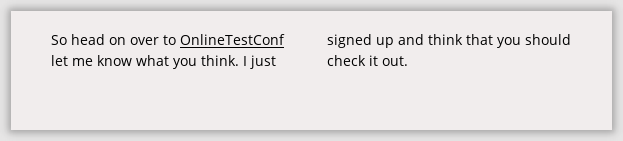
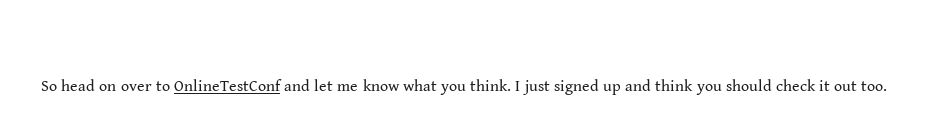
- So head on over to OnlineTestConf let me know what you think.
+ So head on over to OnlineTestConf and let me know what you think.
- I just signed up and think that you should check it out.
+ I just signed up and think you should check it out too.

